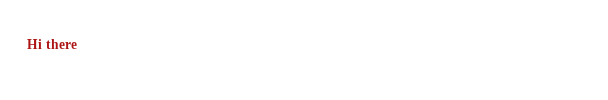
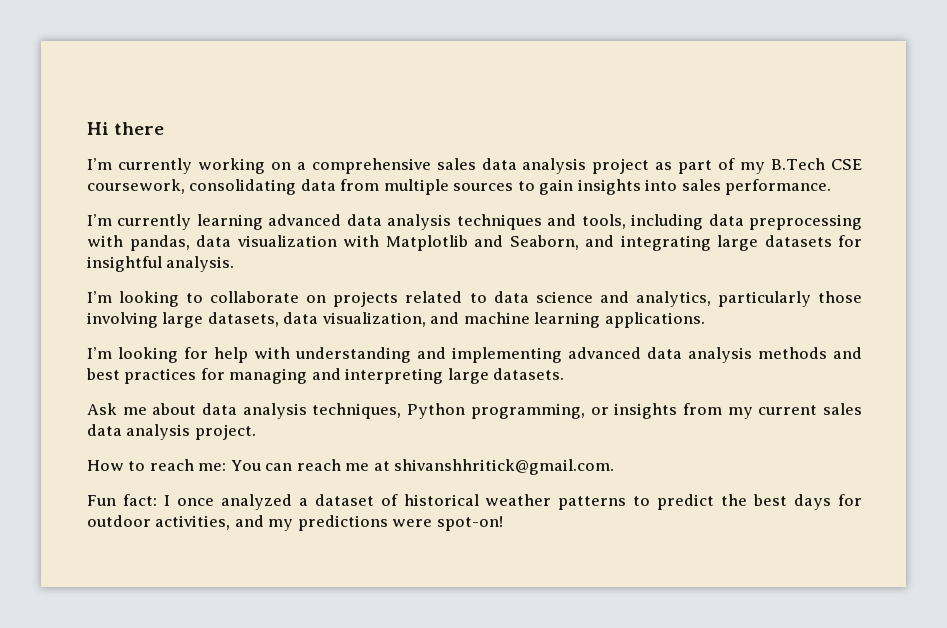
+ I’m currently working on a comprehensive sales data analysis project as part of my B.Tech CSE coursework, consolidating data from multiple sources to gain insights into sales performance.
+ I’m currently learning advanced data analysis techniques and tools, including data preprocessing with pandas, data visualization with Matplotlib and Seaborn, and integrating large datasets for insightful analysis.
+ I’m looking to collaborate on projects related to data science and analytics, particularly those involving large datasets, data visualization, and machine learning applications.
+ I’m looking for help with understanding and implementing advanced data analysis methods and best practices for managing and interpreting large datasets.
+ Ask me about data analysis techniques, Python programming, or insights from my current sales data analysis project.
+ How to reach me: You can reach me at shivanshhritick@gmail.com.
+ Fun fact: I once analyzed a dataset of historical weather patterns to predict the best days for outdoor activities, and my predictions were spot-on!

